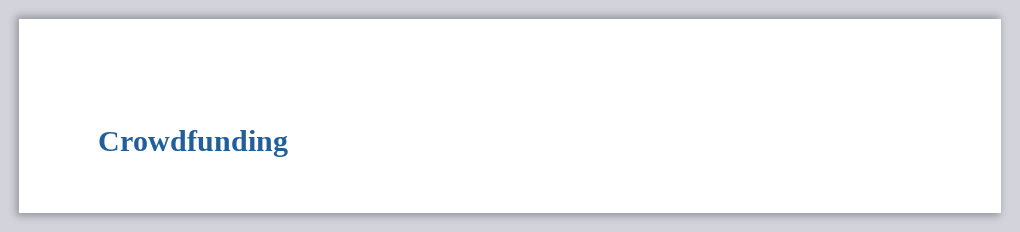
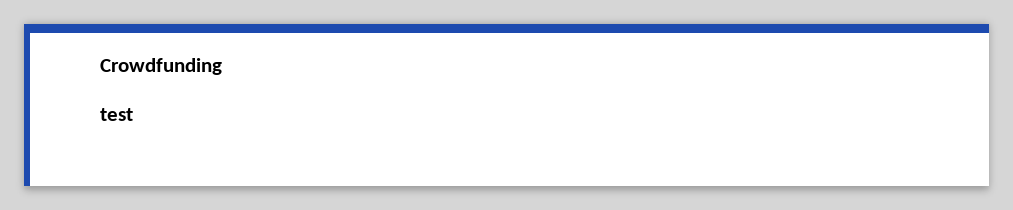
+ test

